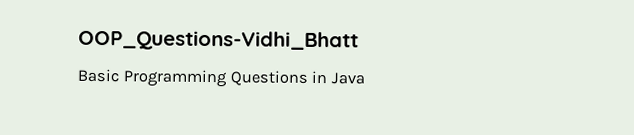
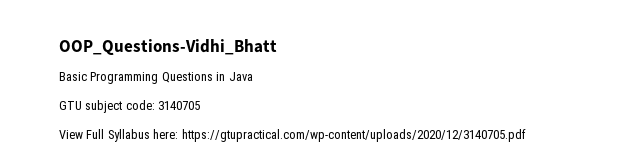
+ GTU subject code: 3140705
+ View Full Syllabus here: https://gtupractical.com/wp-content/uploads/2020/12/3140705.pdf

